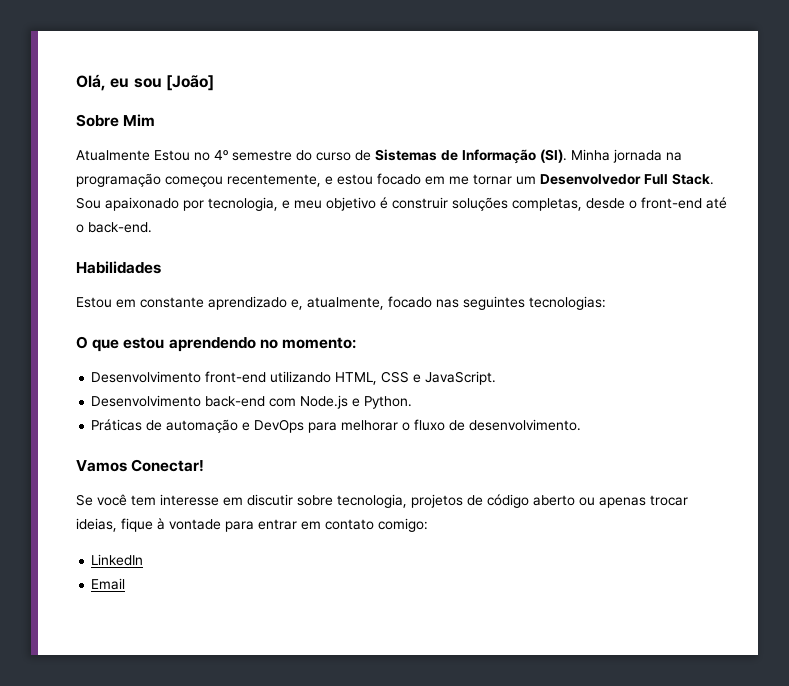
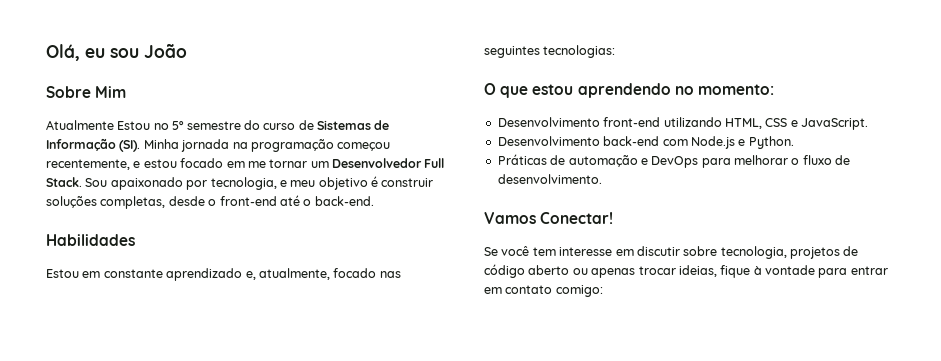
- Olá, eu sou [João]
+ Olá, eu sou João
- Atualmente Estou no 4º semestre do curso de Sistemas de Informação (SI). Minha jornada na programação começou recentemente, e estou focado em me tornar um Desenvolvedor Full Stack.
+ Atualmente Estou no 5º semestre do curso de Sistemas de Informação (SI). Minha jornada na programação começou recentemente, e estou focado em me tornar um Desenvolvedor Full Stack.
- LinkedIn
- Email

